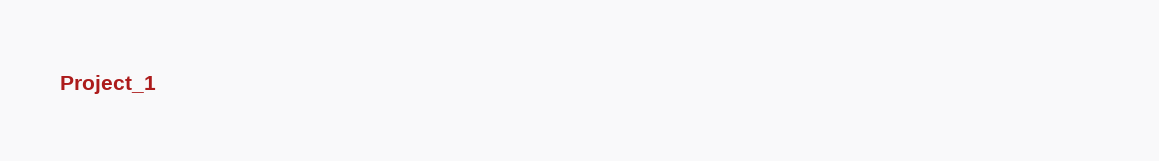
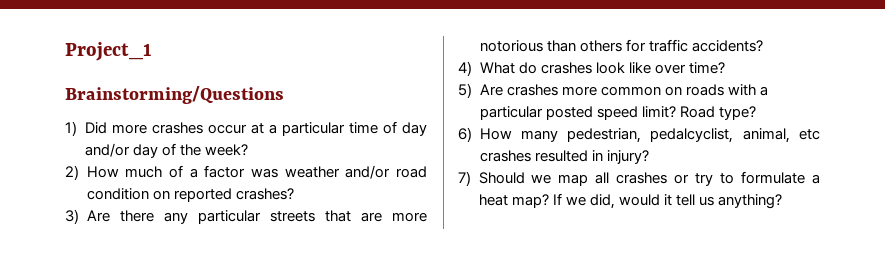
+ Brainstorming/Questions
+ 1) Did more crashes occur at a particular time of day and/or day of the week?
+ 2) How much of a factor was weather and/or road condition on reported crashes?
+ 3) Are there any particular streets that are more notorious than others for traffic accidents?
+ 4) What do crashes look like over time?
+ 5) Are crashes more common on roads with a particular posted speed limit? Road type?
+ 6) How many pedestrian, pedalcyclist, animal, etc crashes resulted in injury?
+ 7) Should we map all crashes or try to formulate a heat map? If we did, would it tell us anything?

